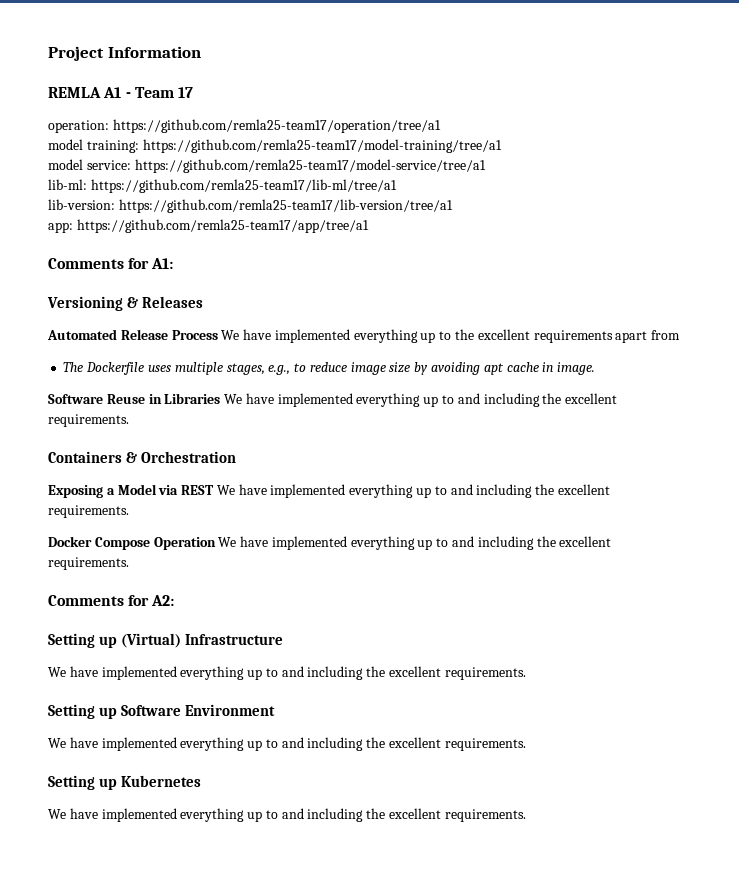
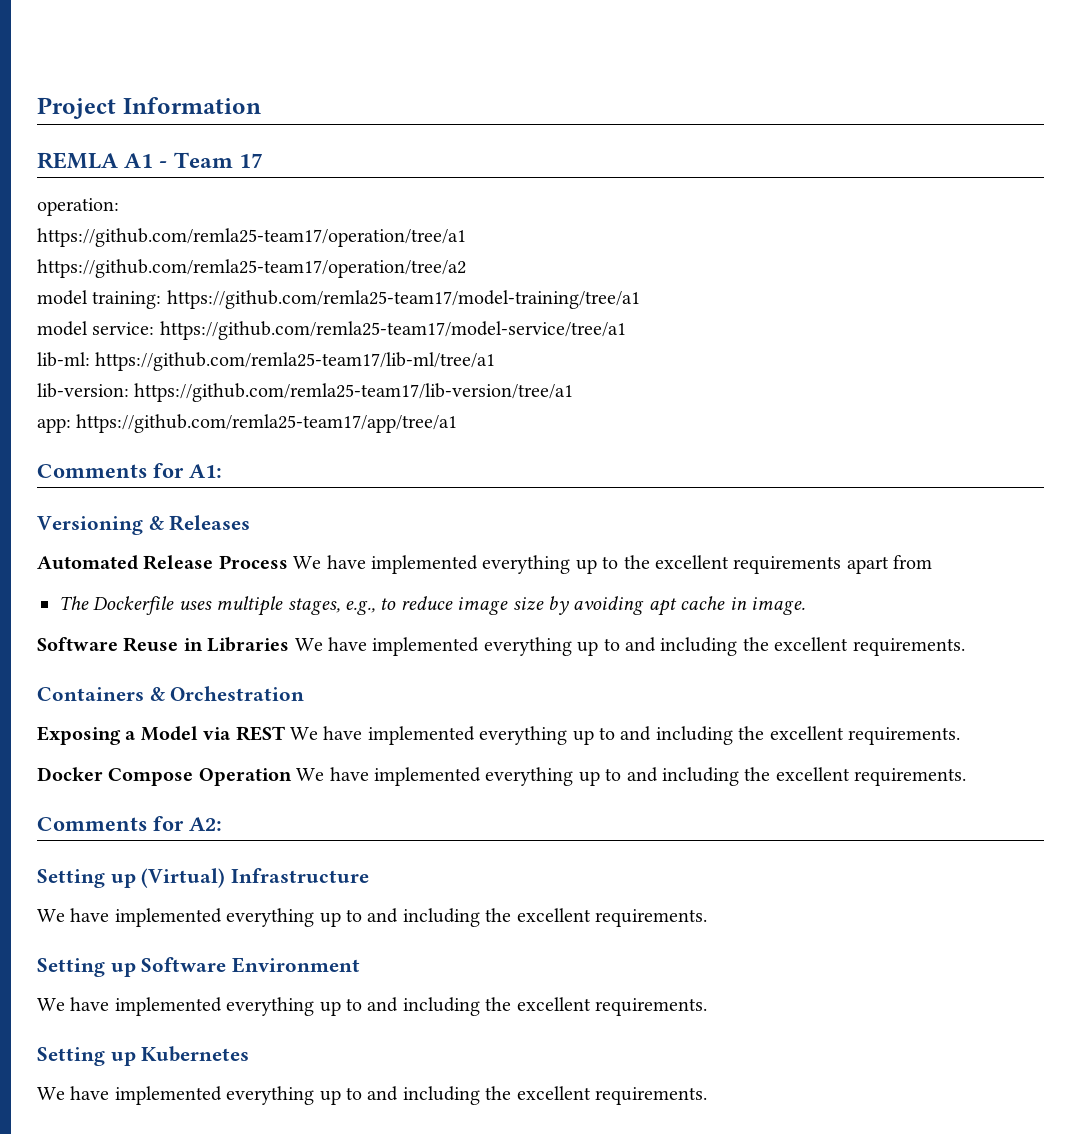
- operation: https://github.com/remla25-team17/operation/tree/a1
+ operation:
+ https://github.com/remla25-team17/operation/tree/a1
+ https://github.com/remla25-team17/operation/tree/a2

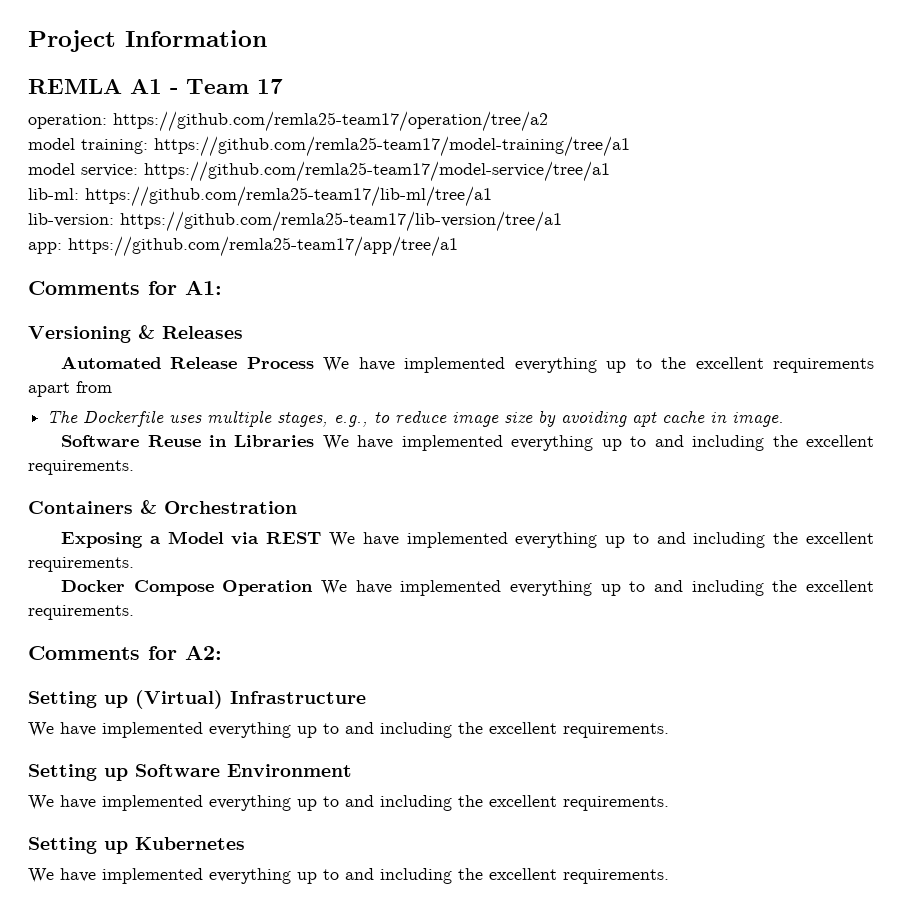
- operation:
- https://github.com/remla25-team17/operation/tree/a1
- https://github.com/remla25-team17/operation/tree/a2
+ operation: https://github.com/remla25-team17/operation/tree/a2

